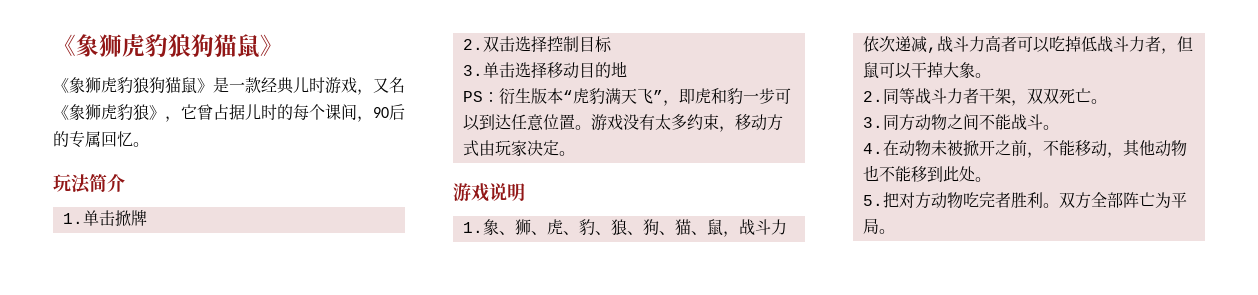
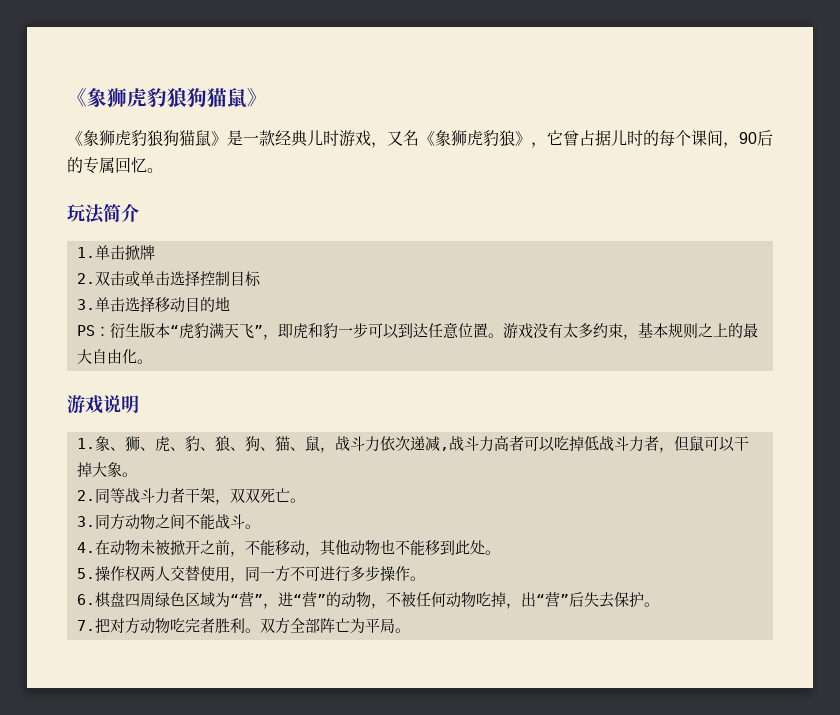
- 2.双击选择控制目标
+ 2.双击或单击选择控制目标
- 游戏没有太多约束，移动方式由玩家决定。
+ 游戏没有太多约束，基本规则之上的最大自由化。
- 5.把对方动物吃完者胜利。
+ 5.操作权两人交替使用，同一方不可进行多步操作。
+ 6.棋盘四周绿色区域为“营”，进“营”的动物，不被任何动物吃掉，出“营”后失去保护。
+ 7.把对方动物吃完者胜利。

